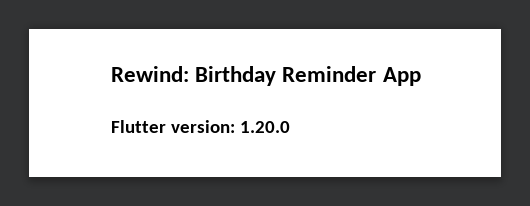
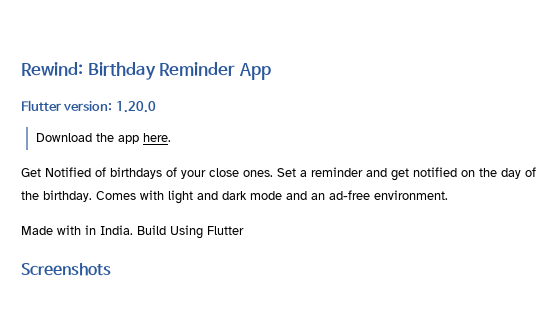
+ Download the app here.
+ Get Notified of birthdays of your close ones. Set a reminder and get notified on the day of the birthday. Comes with light and dark mode and an ad-free environment.
+ Made with in India. Build Using Flutter
+ Screenshots

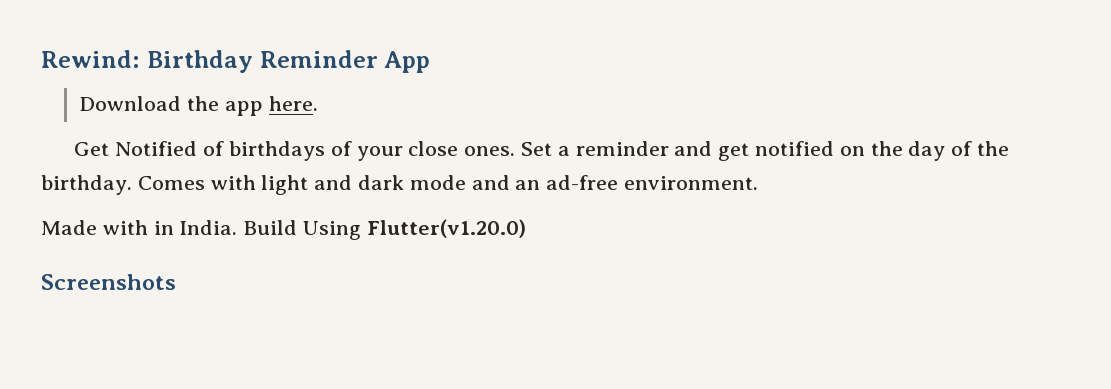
- Flutter version: 1.20.0
- Build Using Flutter
+ Build Using Flutter(v1.20.0)

